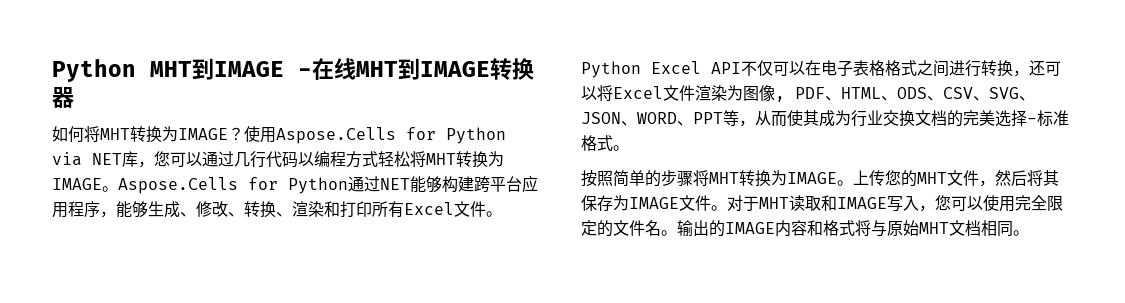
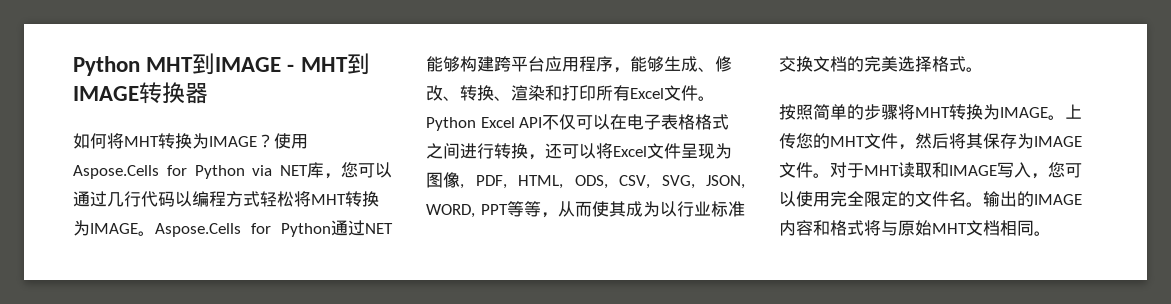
- Python MHT到IMAGE -在线MHT到IMAGE转换器
+ Python MHT到IMAGE - MHT到IMAGE转换器
- Python Excel API不仅可以在电子表格格式之间进行转换，还可以将Excel文件渲染为图像, PDF、HTML、ODS、CSV、SVG、JSON、WORD、PPT等，从而使其成为行业交换文档的完美选择-标准格式。
+ Python Excel API不仅可以在电子表格格式之间进行转换，还可以将Excel文件呈现为图像, PDF, HTML, ODS, CSV, SVG, JSON, WORD, PPT等等，从而使其成为以行业标准交换文档的完美选择格式。

